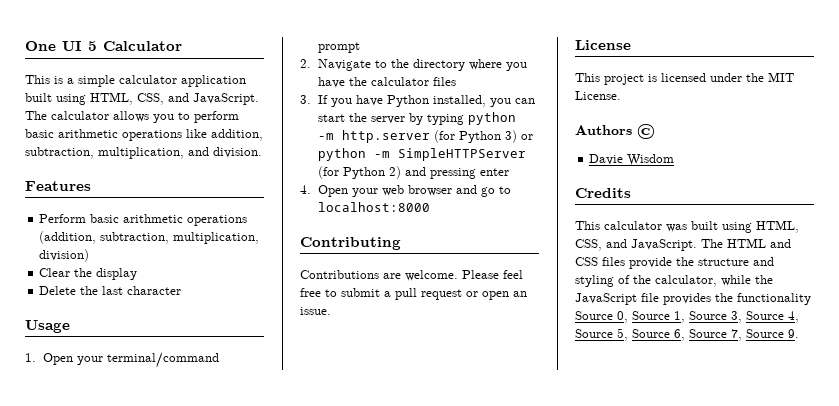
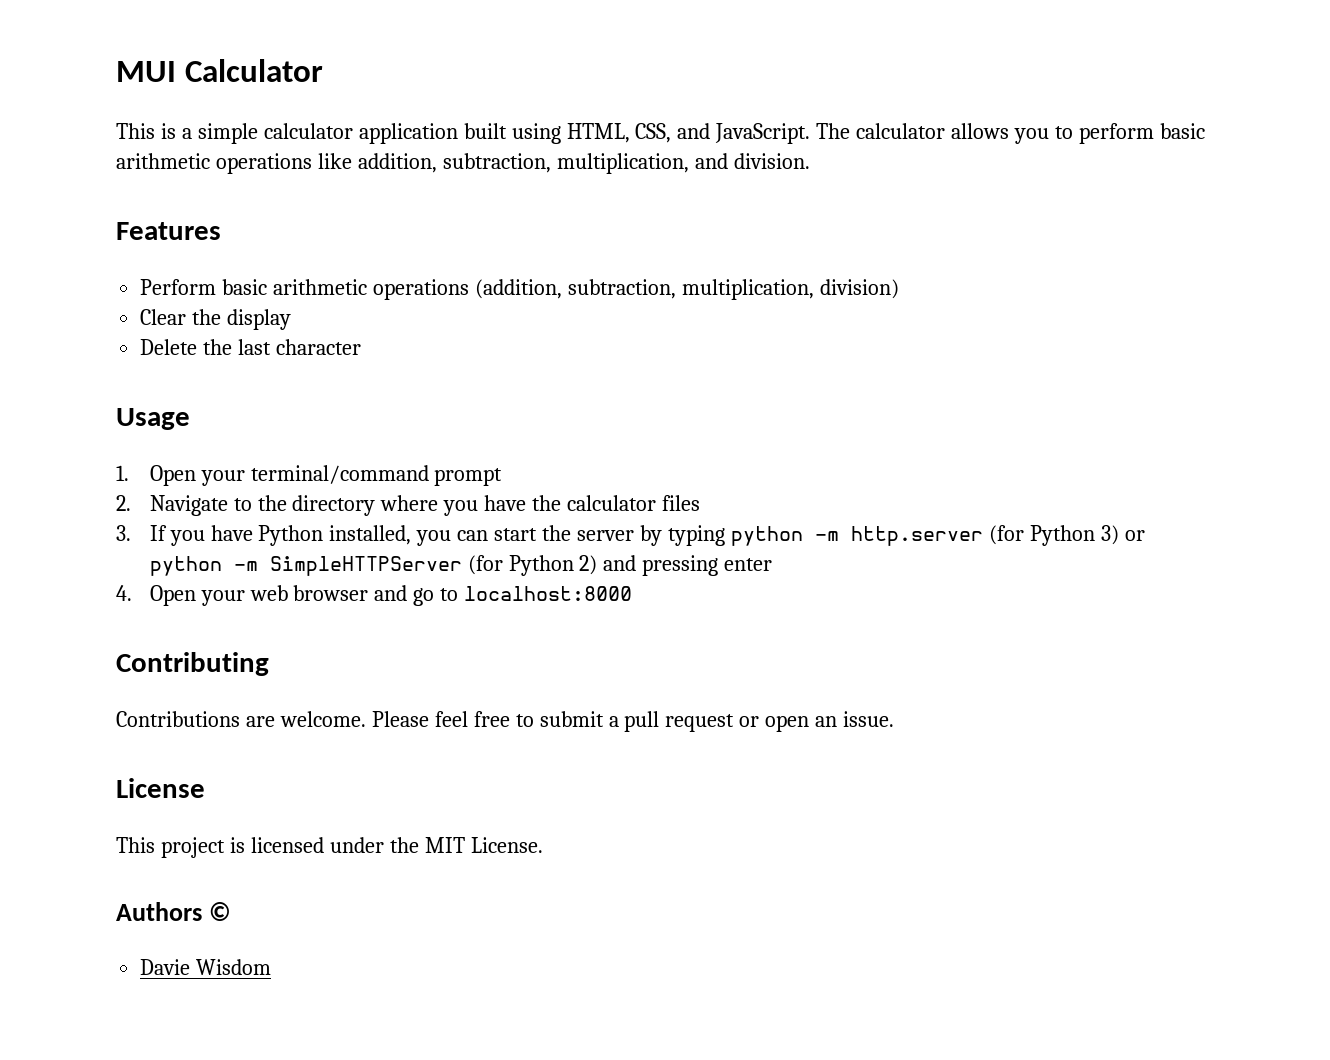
- One UI 5 Calculator
+ MUI Calculator
- Credits
- This calculator was built using HTML, CSS, and JavaScript. The HTML and CSS files provide the structure and styling of the calculator, while the JavaScript file provides the functionality Source 0, Source 1, Source 3, Source 4, Source 5, Source 6, Source 7, Source 9.

